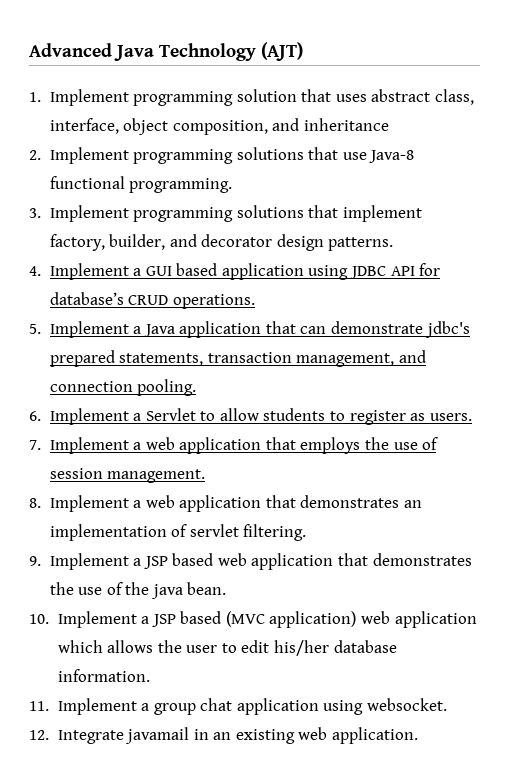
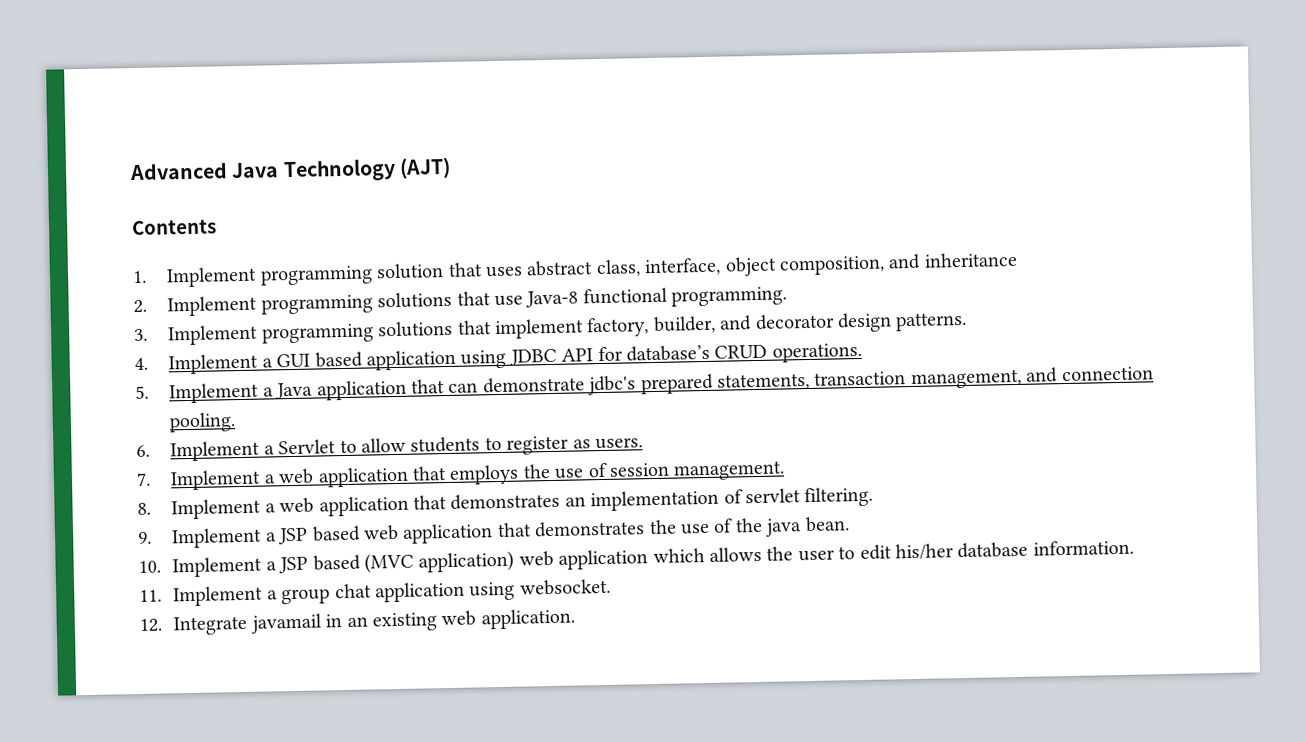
+ Contents

